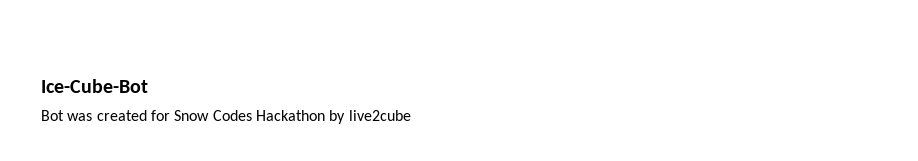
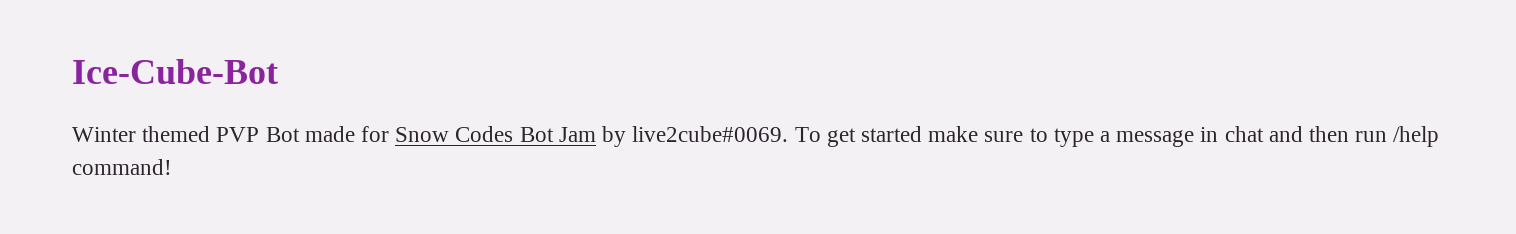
- Bot was created for Snow Codes Hackathon by live2cube
+ Winter themed PVP Bot made for Snow Codes Bot Jam by live2cube#0069. To get started make sure to type a message in chat and then run /help command!

